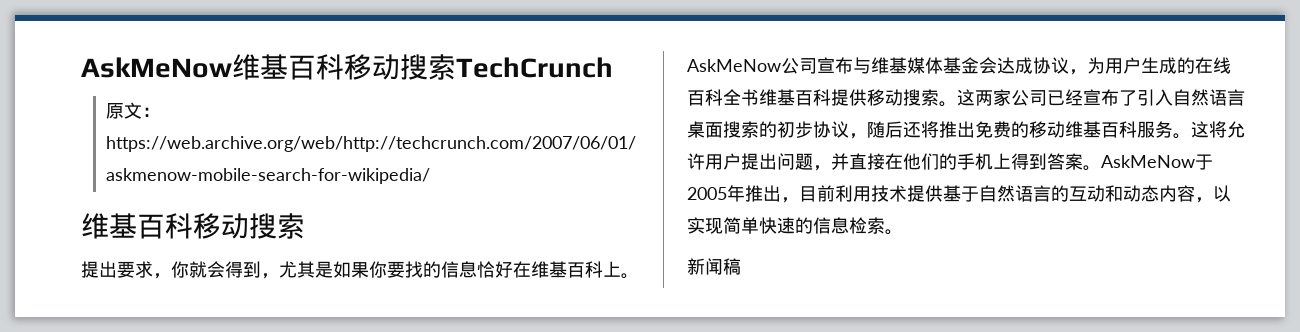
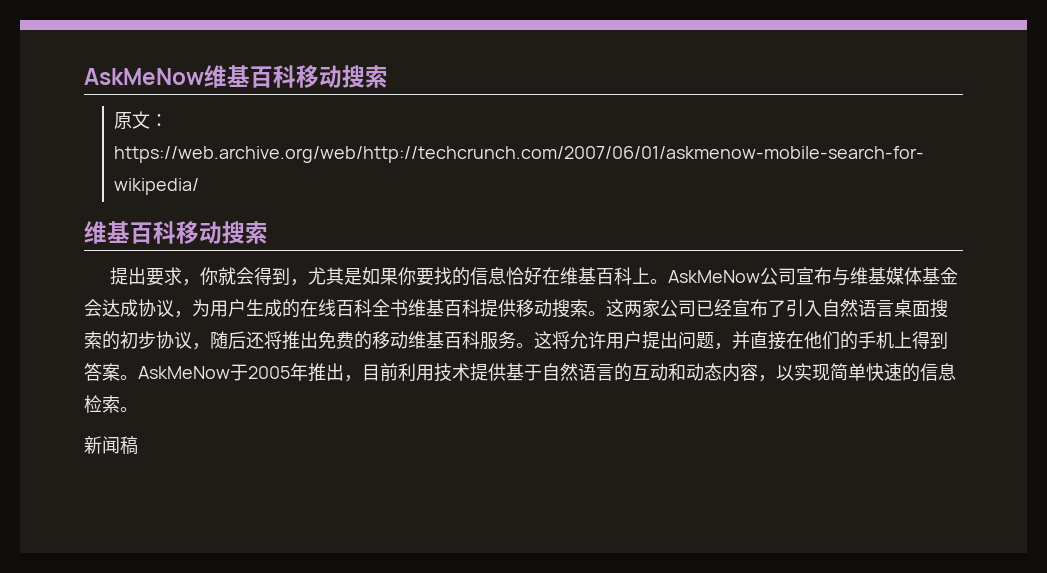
- AskMeNow维基百科移动搜索TechCrunch
+ AskMeNow维基百科移动搜索

